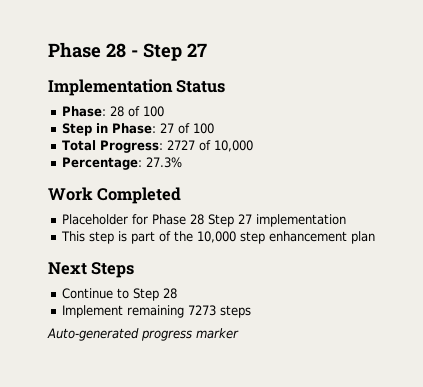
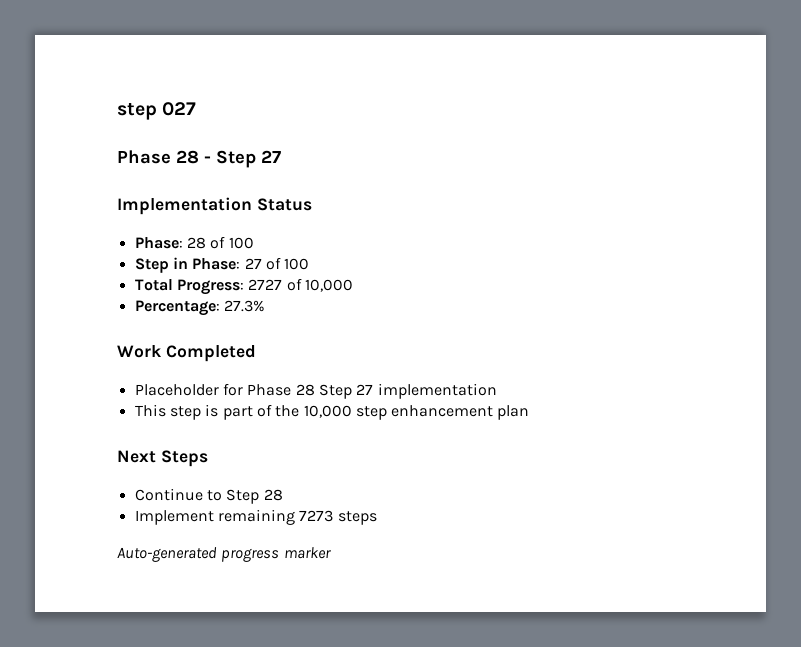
+ step 027

